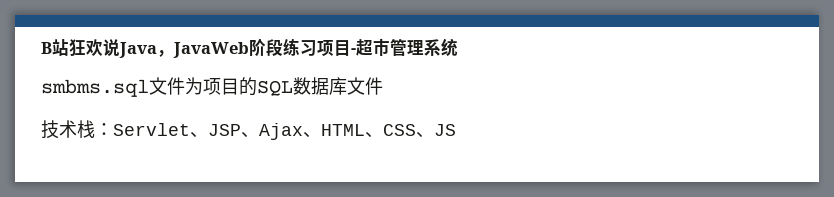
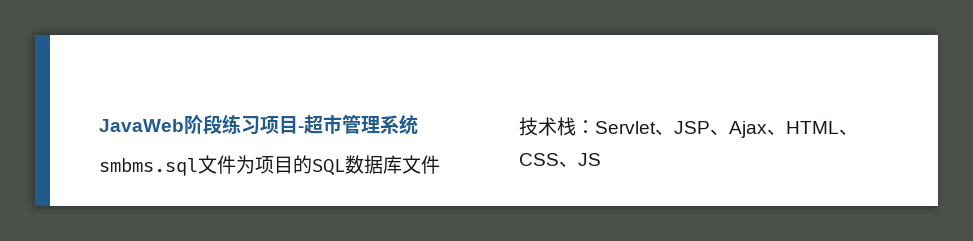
- B站狂欢说Java，JavaWeb阶段练习项目-超市管理系统
+ JavaWeb阶段练习项目-超市管理系统

